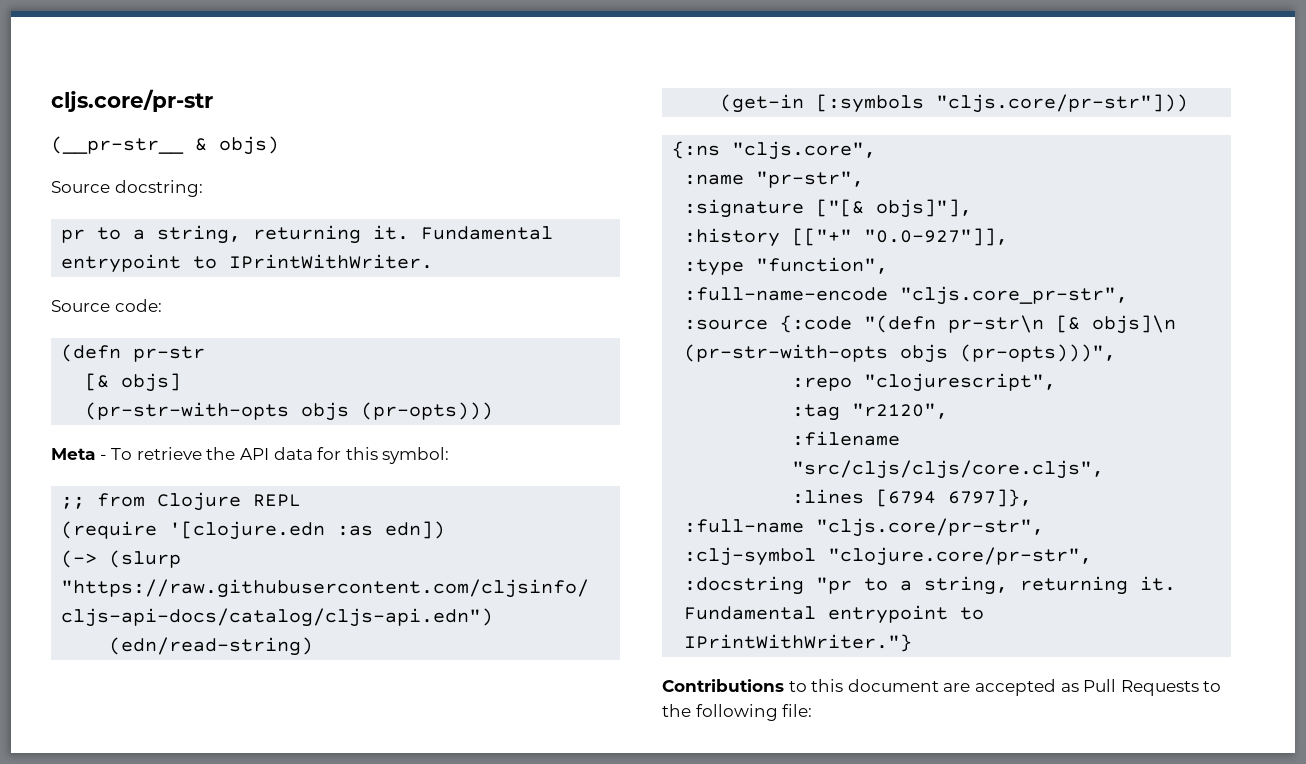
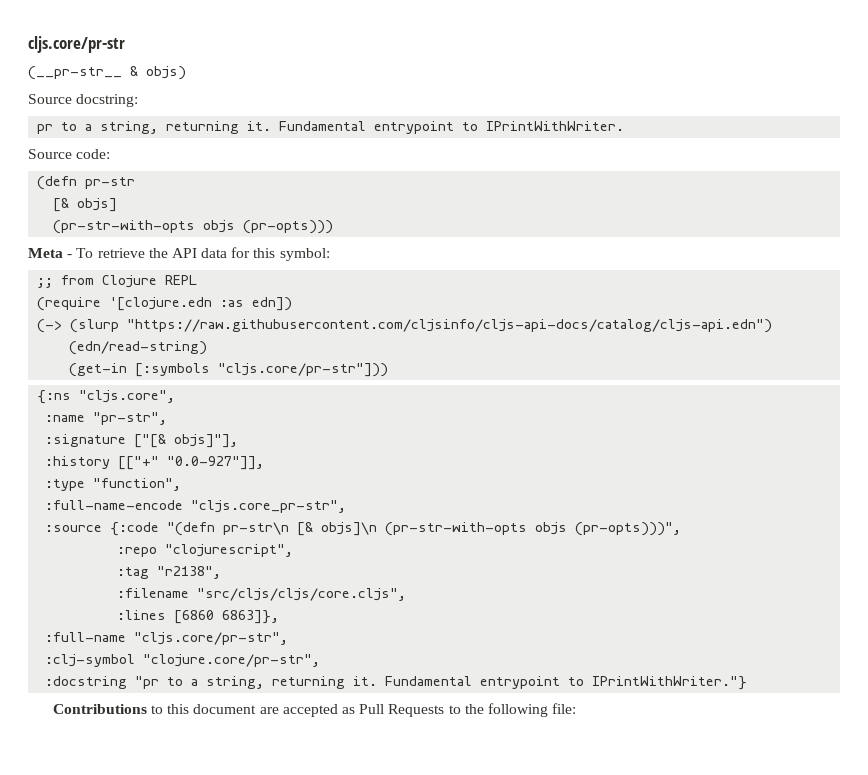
- :tag "r2120",
+ :tag "r2138",
- :lines [6794 6797]},
+ :lines [6860 6863]},

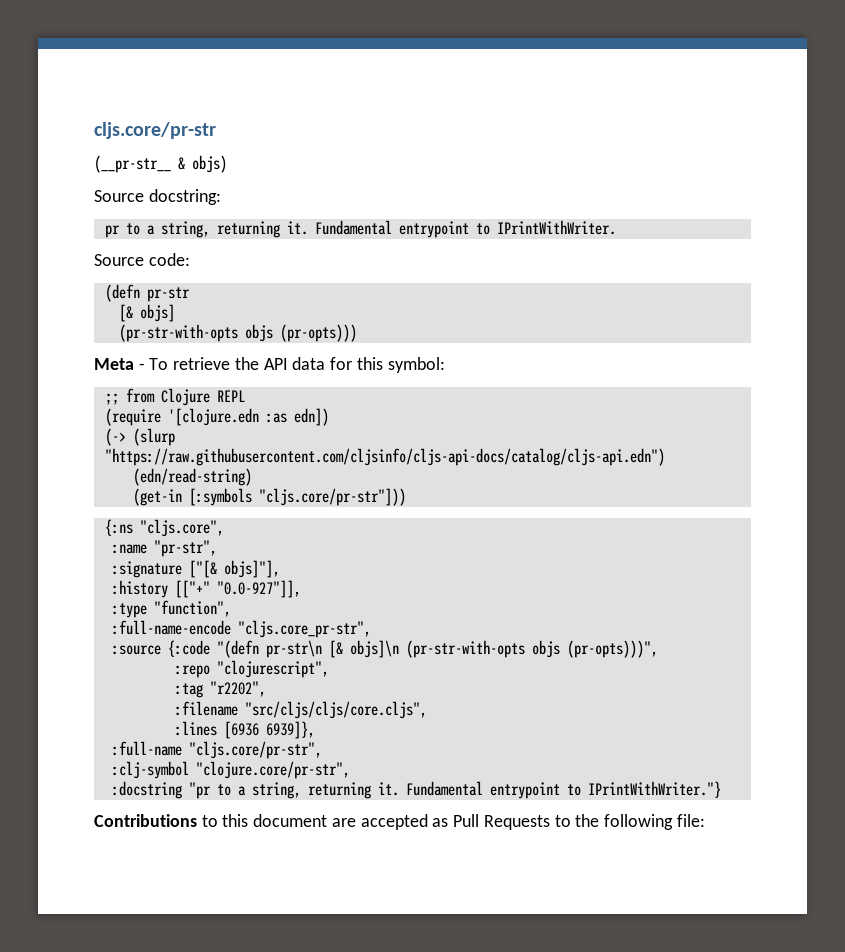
- :tag "r2138",
+ :tag "r2202",
- :lines [6860 6863]},
+ :lines [6936 6939]},

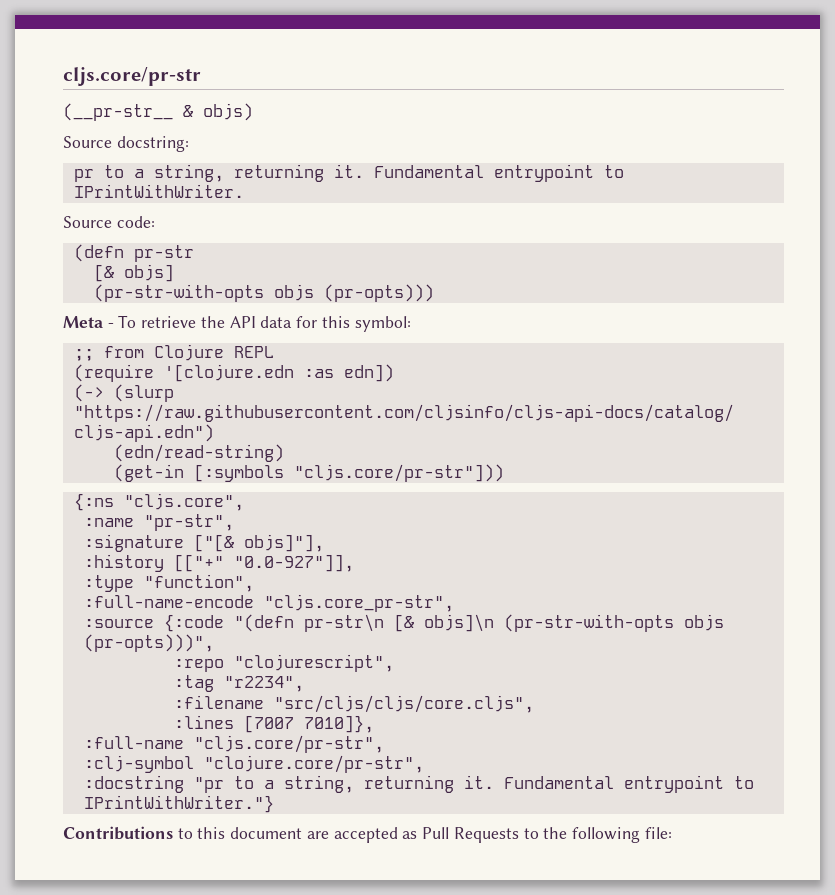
- :tag "r2202",
+ :tag "r2234",
- :lines [6936 6939]},
+ :lines [7007 7010]},

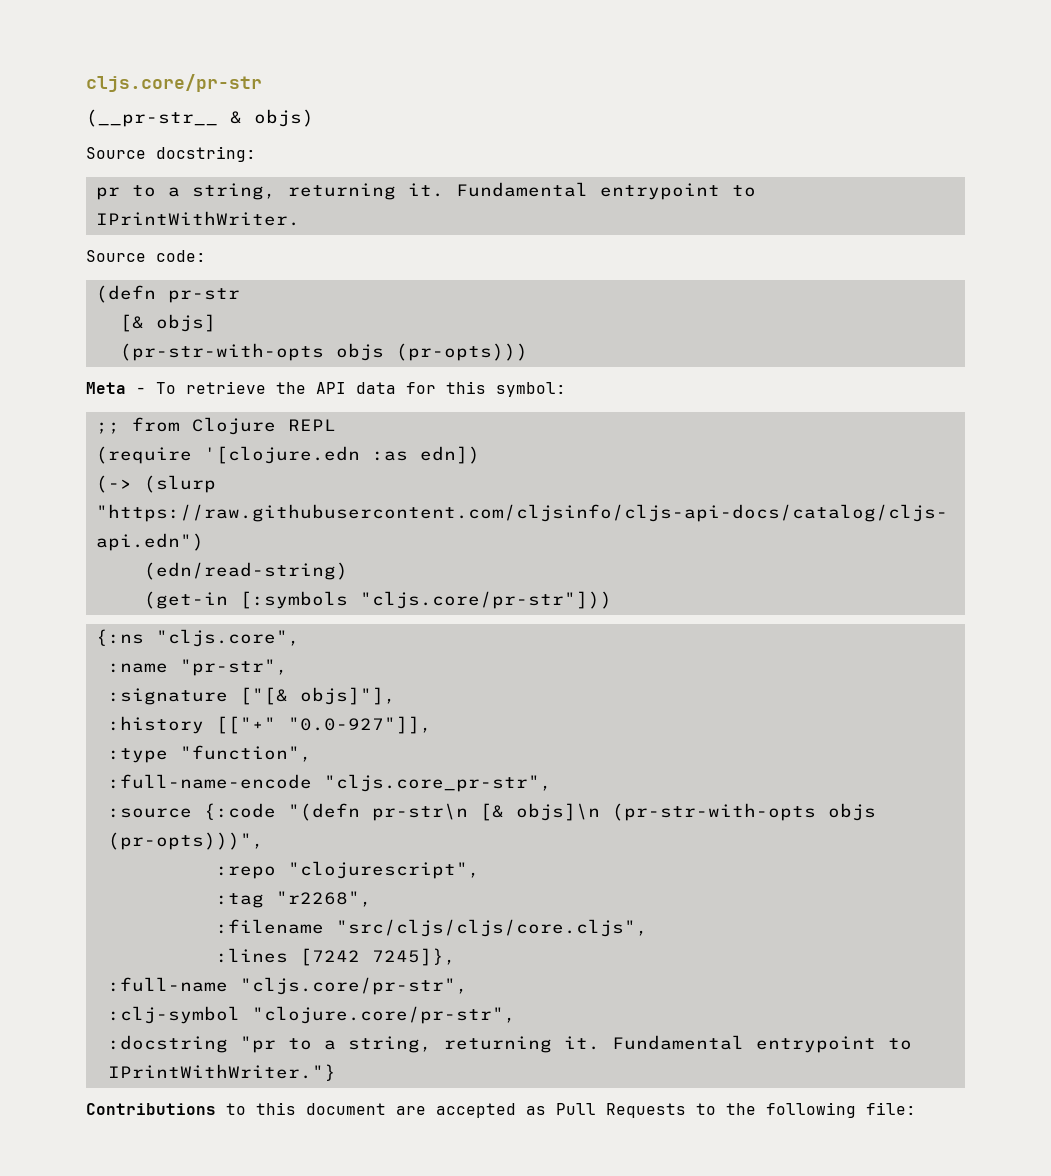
- :tag "r2234",
+ :tag "r2268",
- :lines [7007 7010]},
+ :lines [7242 7245]},

